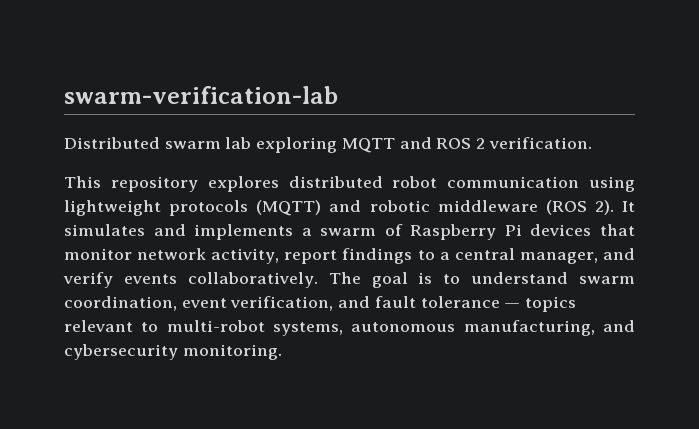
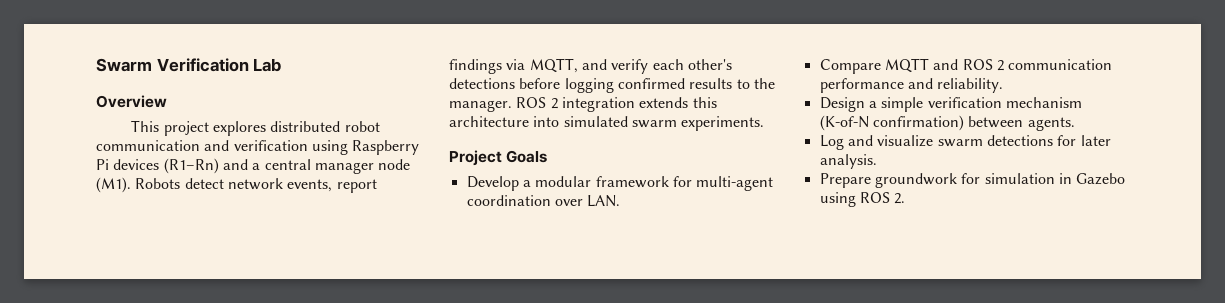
- swarm-verification-lab
- Distributed swarm lab exploring MQTT and ROS 2 verification.
- This repository explores distributed robot communication using lightweight protocols (MQTT) and robotic middleware (ROS 2). It simulates and implements a swarm of Raspberry Pi devices that monitor network activity, report findings to a central manager, and verify events collaboratively. The goal is to understand swarm coordination, event verification, and fault tolerance — topics relevant to multi-robot systems, autonomous manufacturing, and cybersecurity monitoring.
+ Swarm Verification Lab
+ Overview
+ This project explores distributed robot communication and verification using Raspberry Pi devices (R1–Rn) and a central manager node (M1). Robots detect network events, report findings via MQTT, and verify each other's detections before logging confirmed results to the manager. ROS 2 integration extends this architecture into simulated swarm experiments.
+ Project Goals
+ Develop a modular framework for multi-agent coordination over LAN.
+ Compare MQTT and ROS 2 communication performance and reliability.
+ Design a simple verification mechanism (K-of-N confirmation) between agents.
+ Log and visualize swarm detections for later analysis.
+ Prepare groundwork for simulation in Gazebo using ROS 2.

